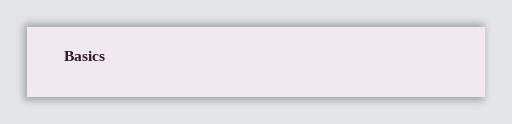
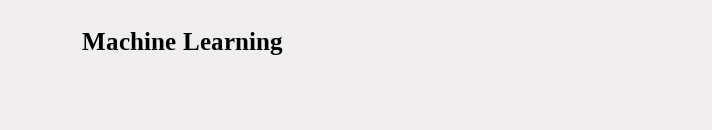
- Basics
+ Machine Learning

